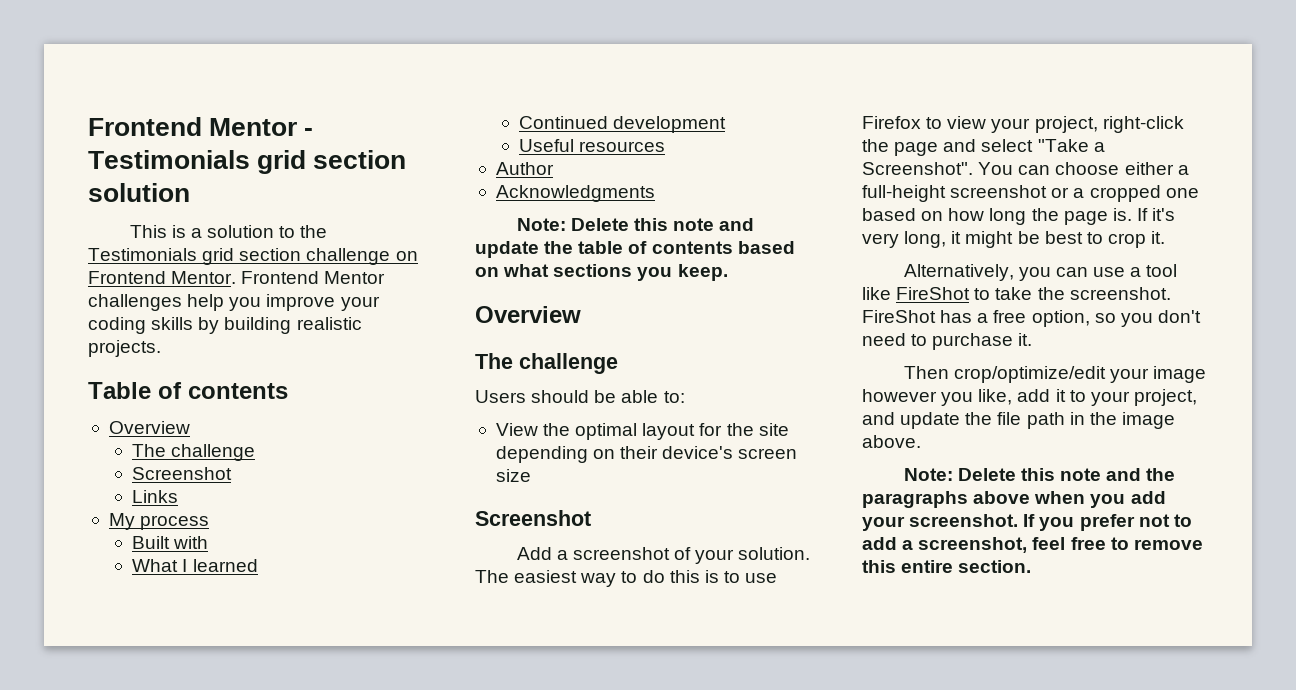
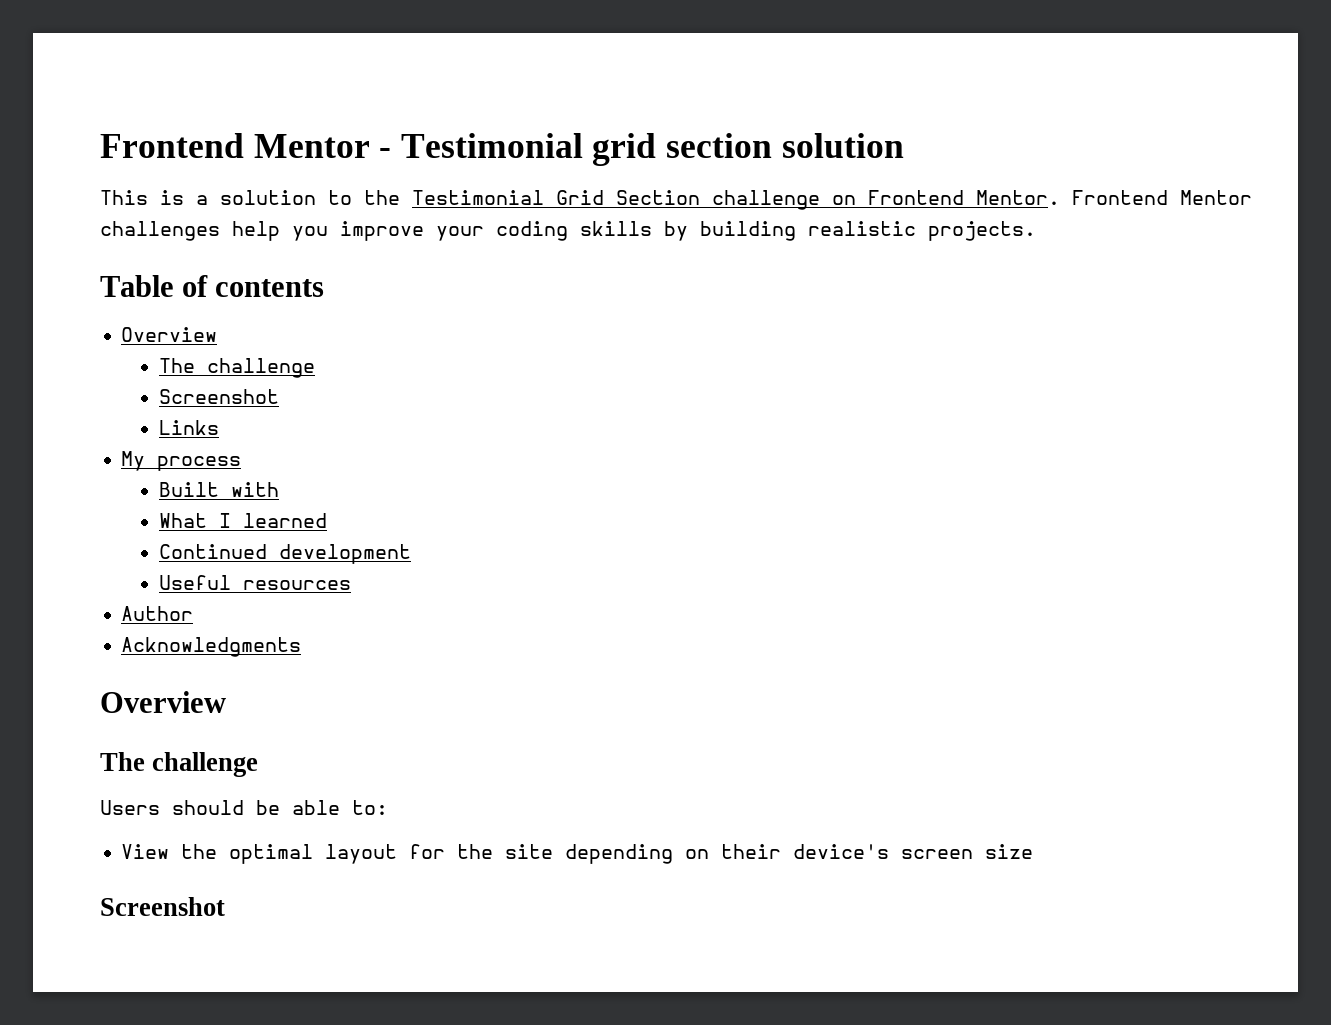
- Frontend Mentor - Testimonials grid section solution
+ Frontend Mentor - Testimonial grid section solution
- This is a solution to the Testimonials grid section challenge on Frontend Mentor.
+ This is a solution to the Testimonial Grid Section challenge on Frontend Mentor.
- Note: Delete this note and update the table of contents based on what sections you keep.
- Add a screenshot of your solution. The easiest way to do this is to use Firefox to view your project, right-click the page and select "Take a Screenshot". You can choose either a full-height screenshot or a cropped one based on how long the page is. If it's very long, it might be best to crop it.
- Alternatively, you can use a tool like FireShot to take the screenshot. FireShot has a free option, so you don't need to purchase it.
- Then crop/optimize/edit your image however you like, add it to your project, and update the file path in the image above.
- Note: Delete this note and the paragraphs above when you add your screenshot. If you prefer not to add a screenshot, feel free to remove this entire section.

